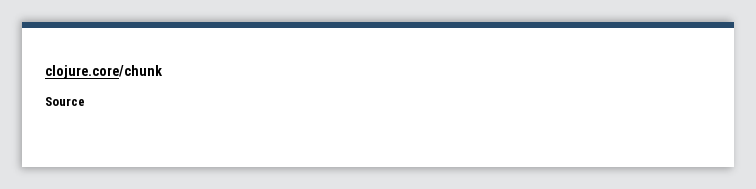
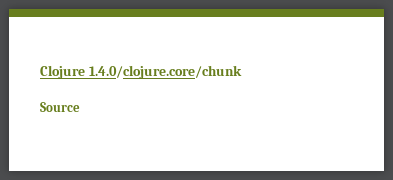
- clojure.core/chunk
+ Clojure 1.4.0/clojure.core/chunk

